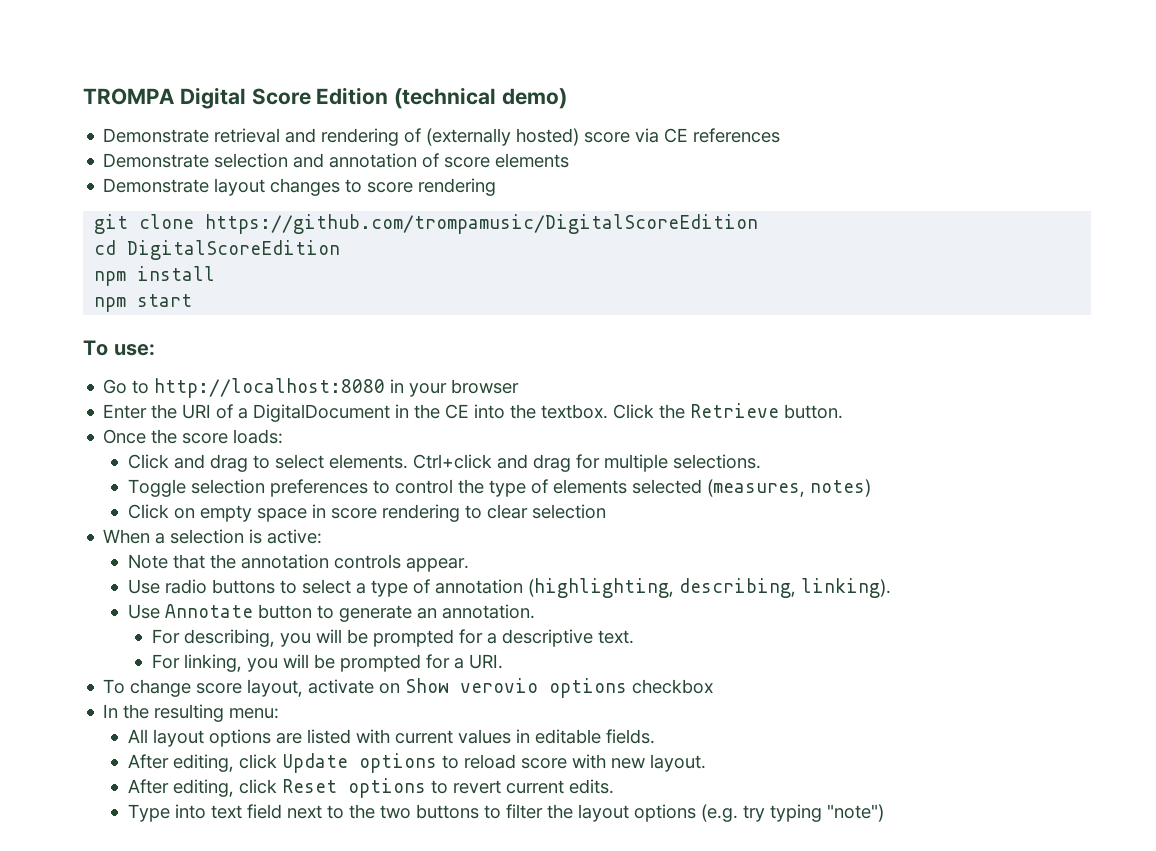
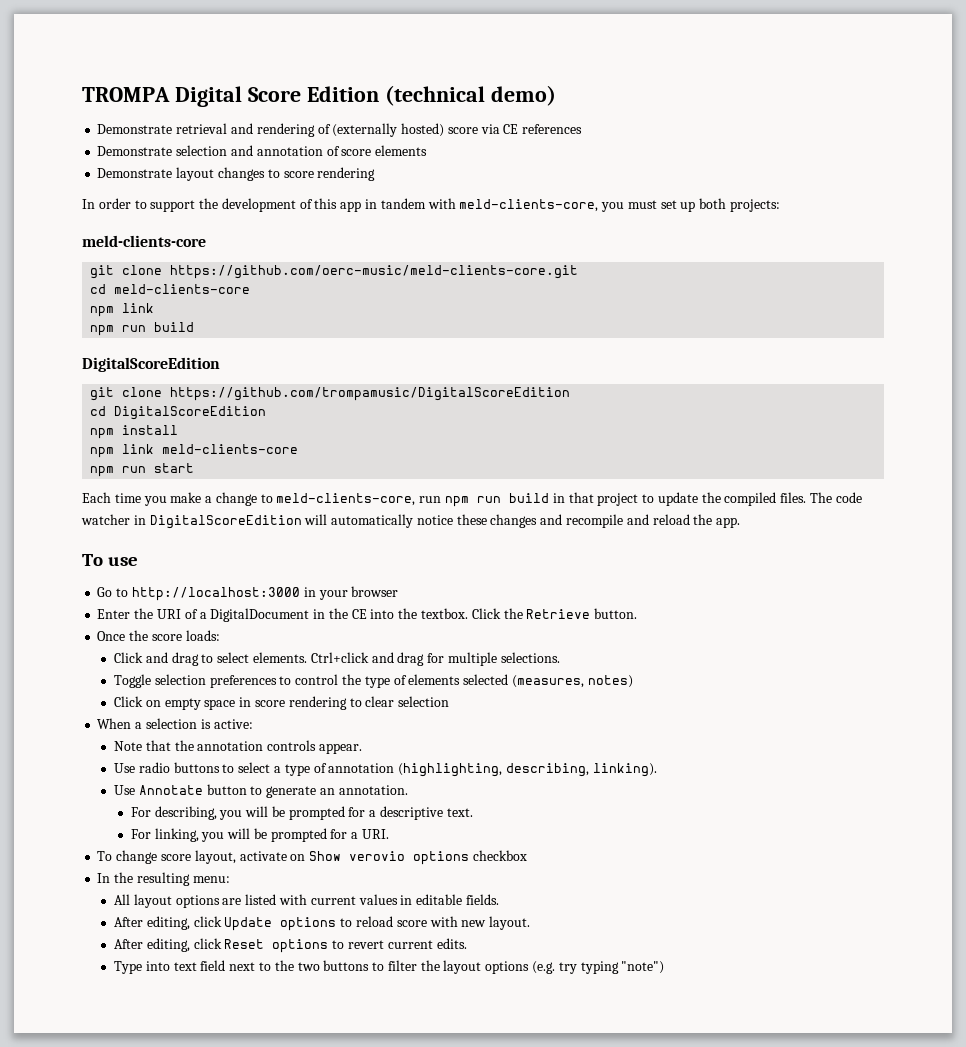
+ In order to support the development of this app in tandem with meld-clients-core, you must set up both projects:
+ meld-clients-core
+ git clone https://github.com/oerc-music/meld-clients-core.git
+ cd meld-clients-core
+ npm link
+ npm run build
+ DigitalScoreEdition
- npm start
- To use:
+ npm link meld-clients-core
+ npm run start
+ Each time you make a change to meld-clients-core, run npm run build in that project to update the compiled files. The code watcher in DigitalScoreEdition will automatically notice these changes and recompile and reload the app.
+ To use
- Go to http://localhost:8080 in your browser
+ Go to http://localhost:3000 in your browser

